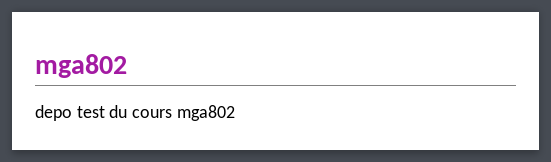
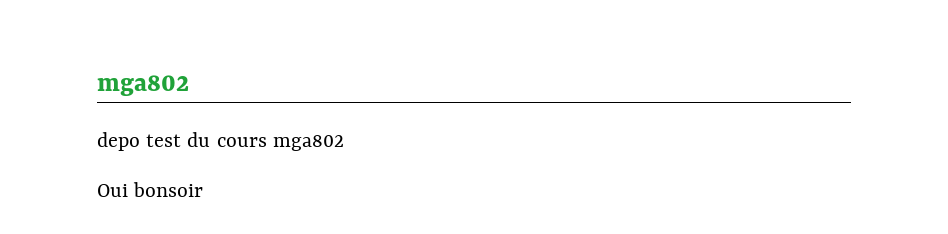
+ Oui bonsoir

